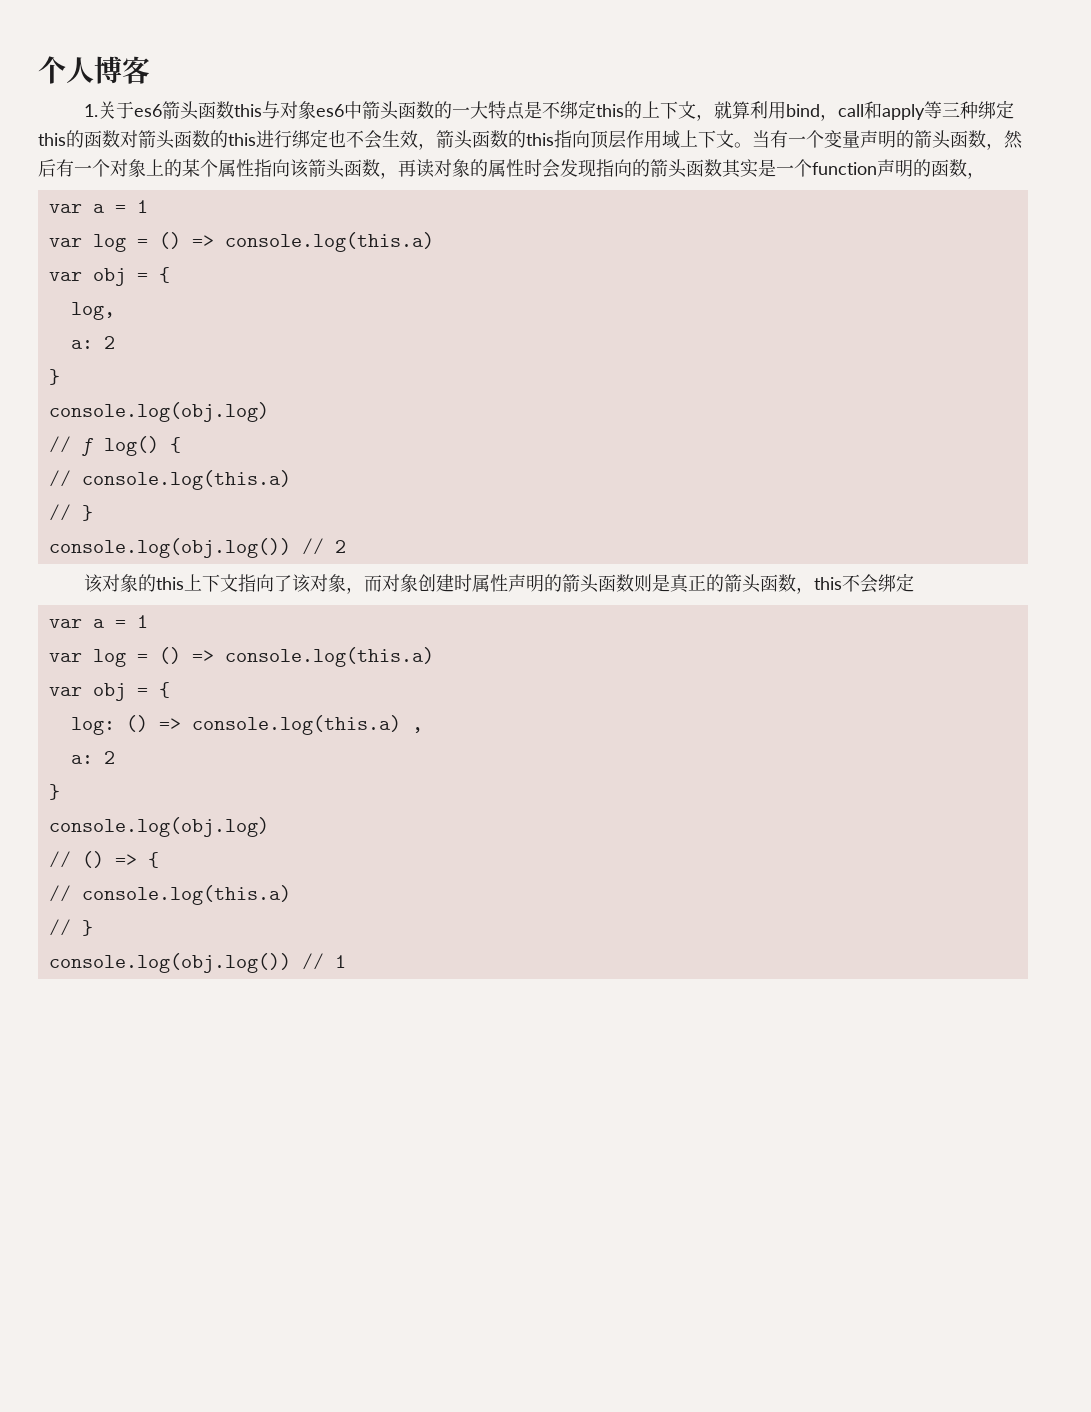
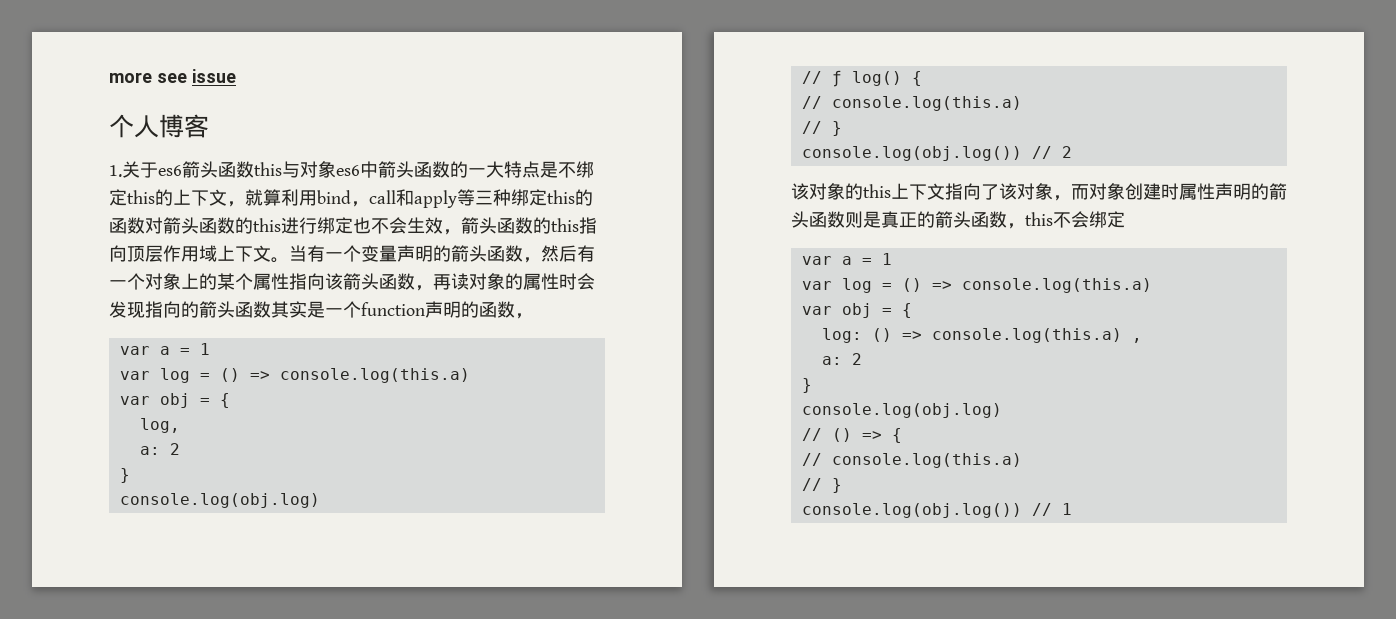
+ more see issue

